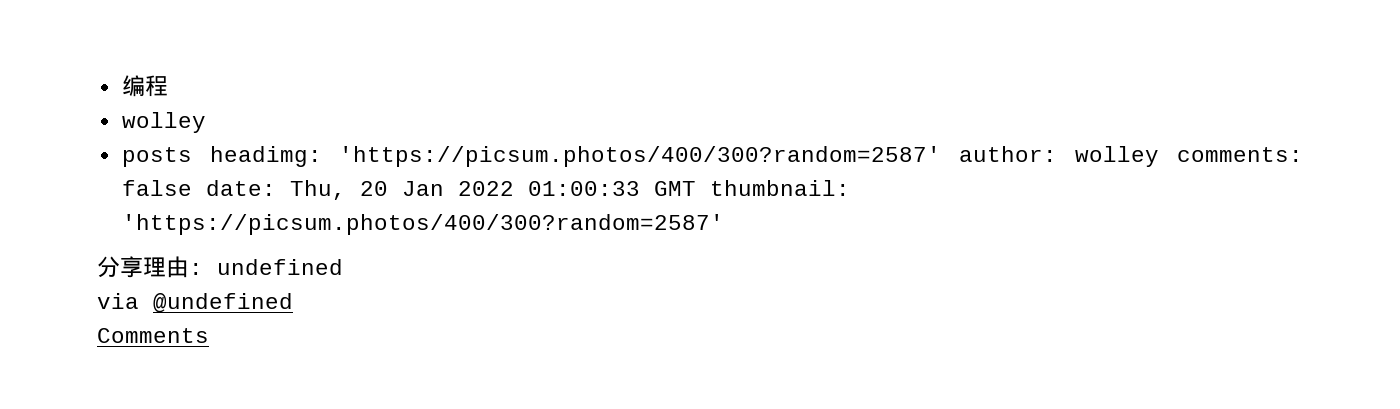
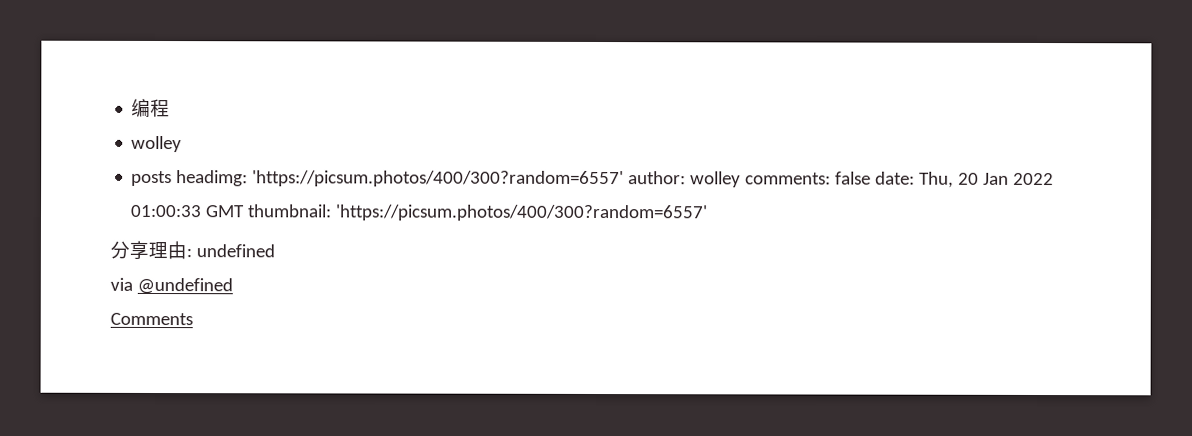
- posts headimg: 'https://picsum.photos/400/300?random=2587' author: wolley comments: false date: Thu, 20 Jan 2022 01:00:33 GMT thumbnail: 'https://picsum.photos/400/300?random=2587'
+ posts headimg: 'https://picsum.photos/400/300?random=6557' author: wolley comments: false date: Thu, 20 Jan 2022 01:00:33 GMT thumbnail: 'https://picsum.photos/400/300?random=6557'

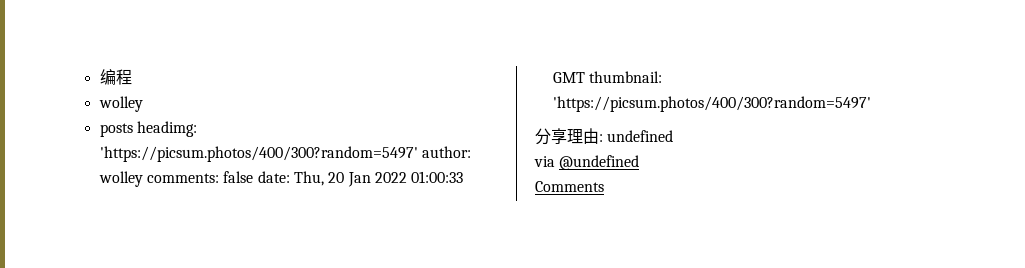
- posts headimg: 'https://picsum.photos/400/300?random=6557' author: wolley comments: false date: Thu, 20 Jan 2022 01:00:33 GMT thumbnail: 'https://picsum.photos/400/300?random=6557'
+ posts headimg: 'https://picsum.photos/400/300?random=5497' author: wolley comments: false date: Thu, 20 Jan 2022 01:00:33 GMT thumbnail: 'https://picsum.photos/400/300?random=5497'

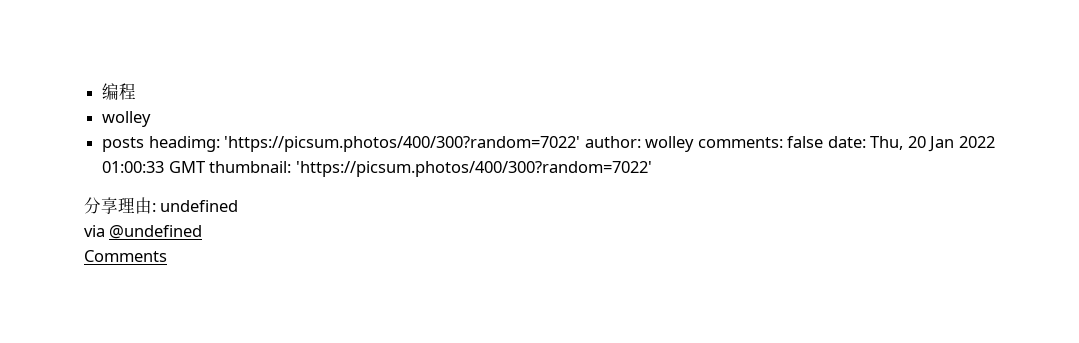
- posts headimg: 'https://picsum.photos/400/300?random=5497' author: wolley comments: false date: Thu, 20 Jan 2022 01:00:33 GMT thumbnail: 'https://picsum.photos/400/300?random=5497'
+ posts headimg: 'https://picsum.photos/400/300?random=7022' author: wolley comments: false date: Thu, 20 Jan 2022 01:00:33 GMT thumbnail: 'https://picsum.photos/400/300?random=7022'

